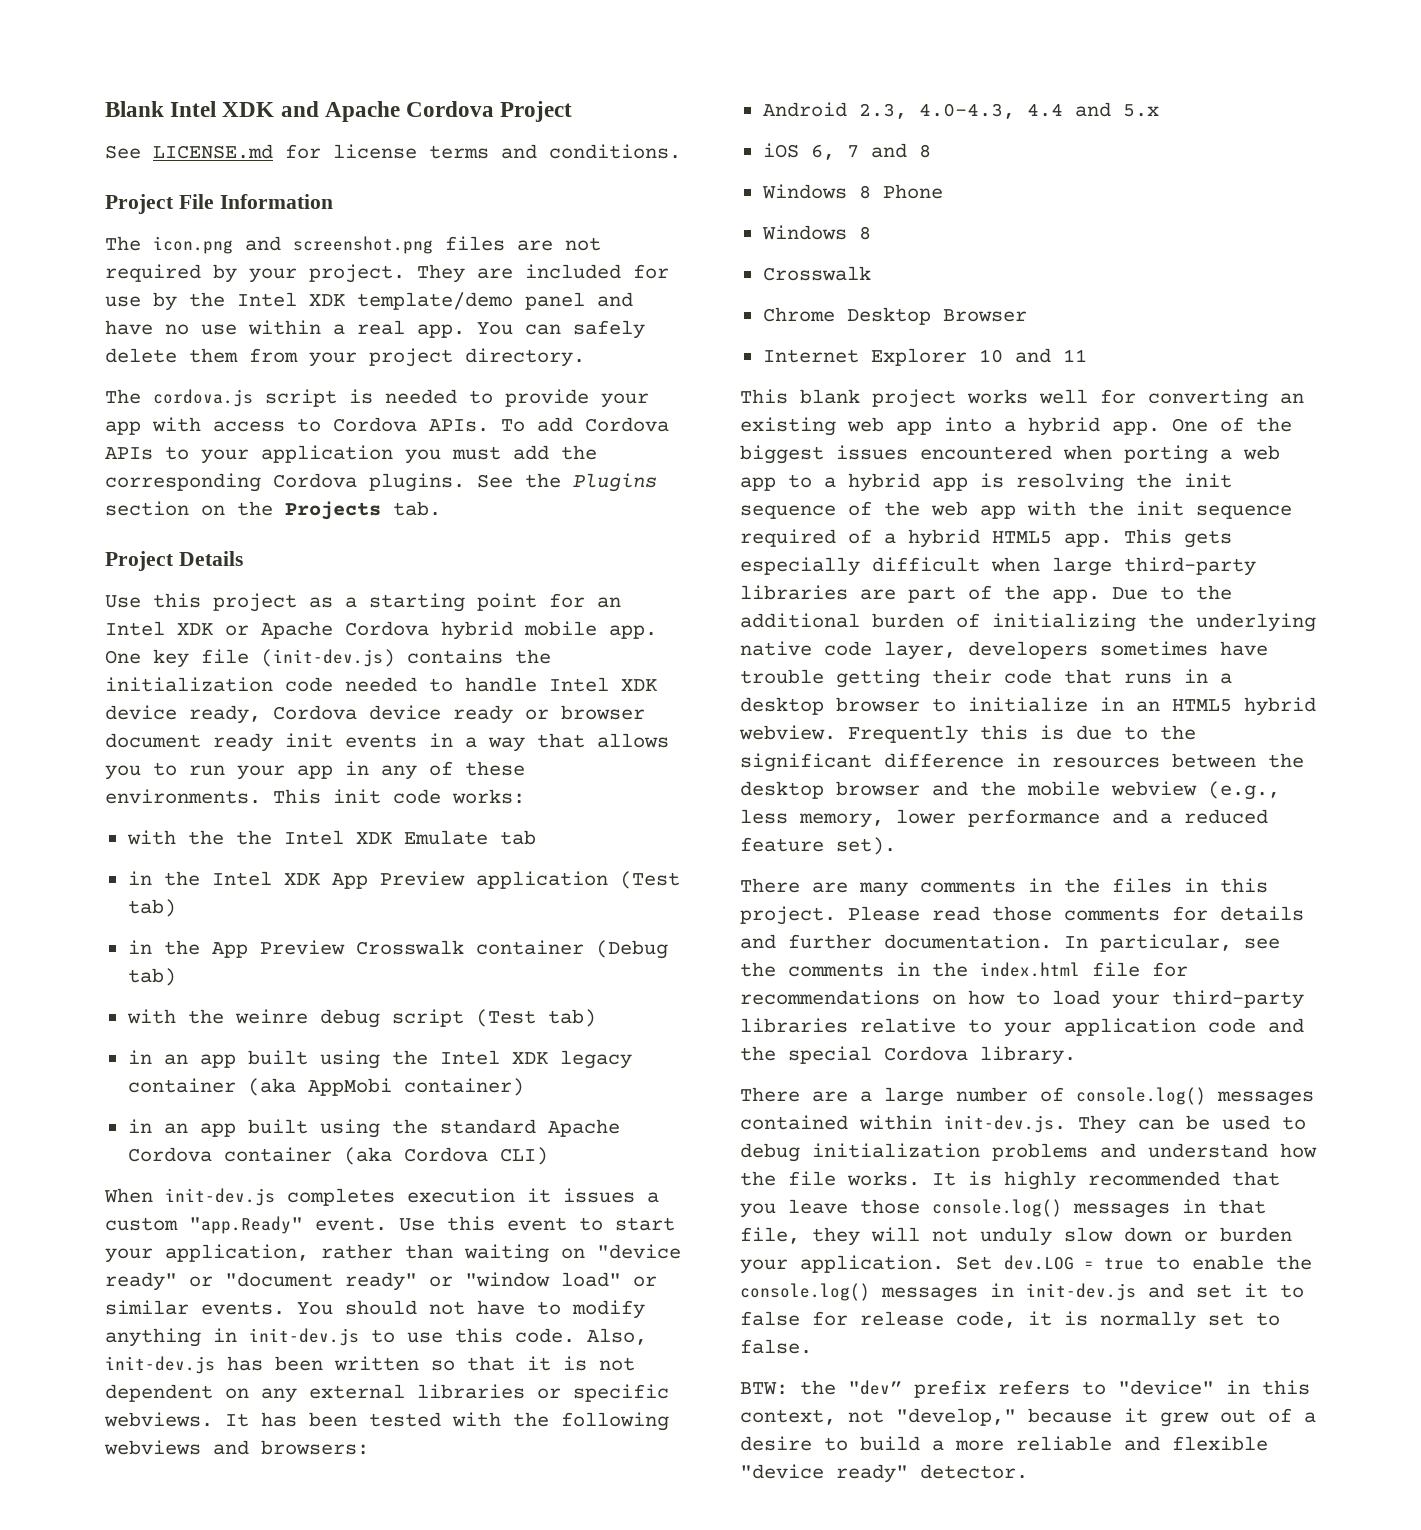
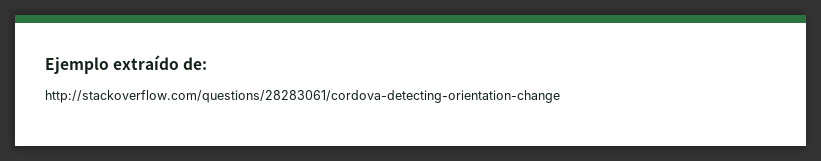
- Blank Intel XDK and Apache Cordova Project
- See LICENSE.md for license terms and conditions.
- Project File Information
- The icon.png and screenshot.png files are not required by your project. They are included for use by the Intel XDK template/demo panel and have no use within a real app. You can safely delete them from your project directory.
- The cordova.js script is needed to provide your app with access to Cordova APIs. To add Cordova APIs to your application you must add the corresponding Cordova plugins. See the Plugins section on the Projects tab.
- Project Details
- Use this project as a starting point for an Intel XDK or Apache Cordova hybrid mobile app. One key file (init-dev.js) contains the initialization code needed to handle Intel XDK device ready, Cordova device ready or browser document ready init events in a way that allows you to run your app in any of these environments. This init code works:
- with the the Intel XDK Emulate tab
- in the Intel XDK App Preview application (Test tab)
- in the App Preview Crosswalk container (Debug tab)
- with the weinre debug script (Test tab)
- in an app built using the Intel XDK legacy container (aka AppMobi container)
- in an app built using the standard Apache Cordova container (aka Cordova CLI)
- When init-dev.js completes execution it issues a custom "app.Ready" event. Use this event to start your application, rather than waiting on "device ready" or "document ready" or "window load" or similar events. You should not have to modify anything in init-dev.js to use this code. Also, init-dev.js has been written so that it is not dependent on any external libraries or specific webviews. It has been tested with the following webviews and browsers:
- Android 2.3, 4.0-4.3, 4.4 and 5.x
- iOS 6, 7 and 8
- Windows 8 Phone
- Windows 8
- Crosswalk
- Chrome Desktop Browser
- Internet Explorer 10 and 11
- This blank project works well for converting an existing web app into a hybrid app. One of the biggest issues encountered when porting a web app to a hybrid app is resolving the init sequence of the web app with the init sequence required of a hybrid HTML5 app. This gets especially difficult when large third-party libraries are part of the app. Due to the additional burden of initializing the underlying native code layer, developers sometimes have trouble getting their code that runs in a desktop browser to initialize in an HTML5 hybrid webview. Frequently this is due to the significant difference in resources between the desktop browser and the mobile webview (e.g., less memory, lower performance and a reduced feature set).
- There are many comments in the files in this project. Please read those comments for details and further documentation. In particular, see the comments in the index.html file for recommendations on how to load your third-party libraries relative to your application code and the special Cordova library.
- There are a large number of console.log() messages contained within init-dev.js. They can be used to debug initialization problems and understand how the file works. It is highly recommended that you leave those console.log() messages in that file, they will not unduly slow down or burden your application. Set dev.LOG = true to enable the console.log() messages in init-dev.js and set it to false for release code, it is normally set to false.
- BTW: the "dev” prefix refers to "device" in this context, not "develop," because it grew out of a desire to build a more reliable and flexible "device ready" detector.
+ Ejemplo extraído de:
+ http://stackoverflow.com/questions/28283061/cordova-detecting-orientation-change

